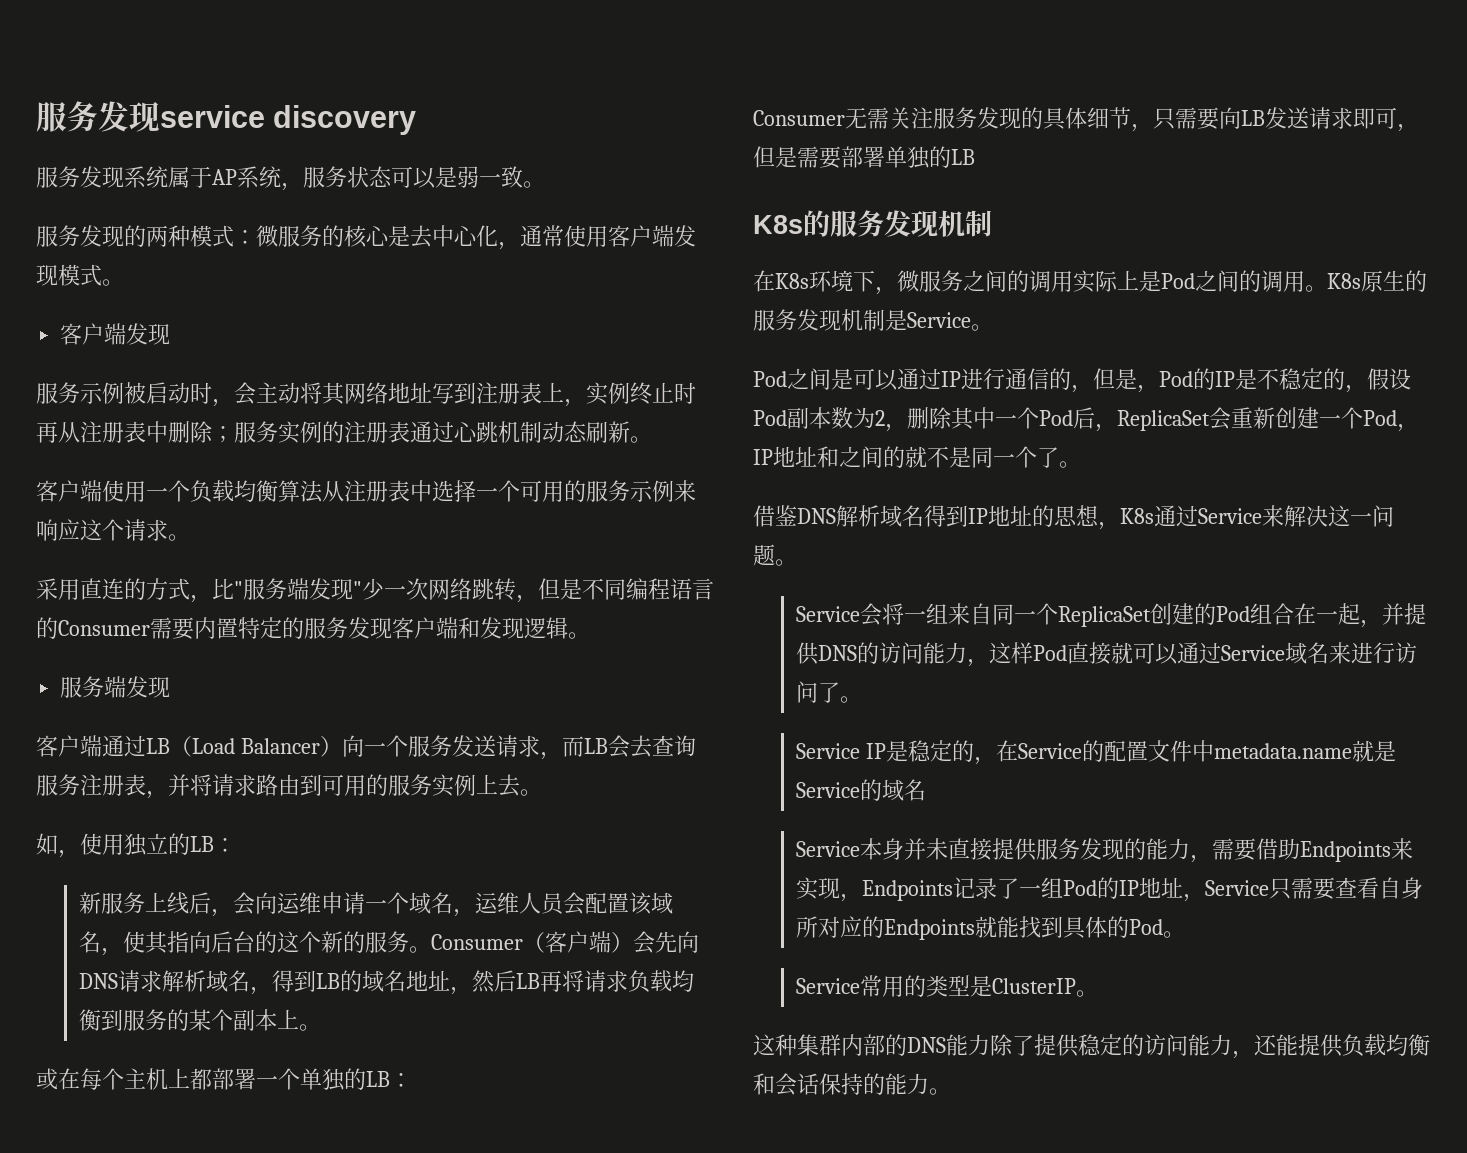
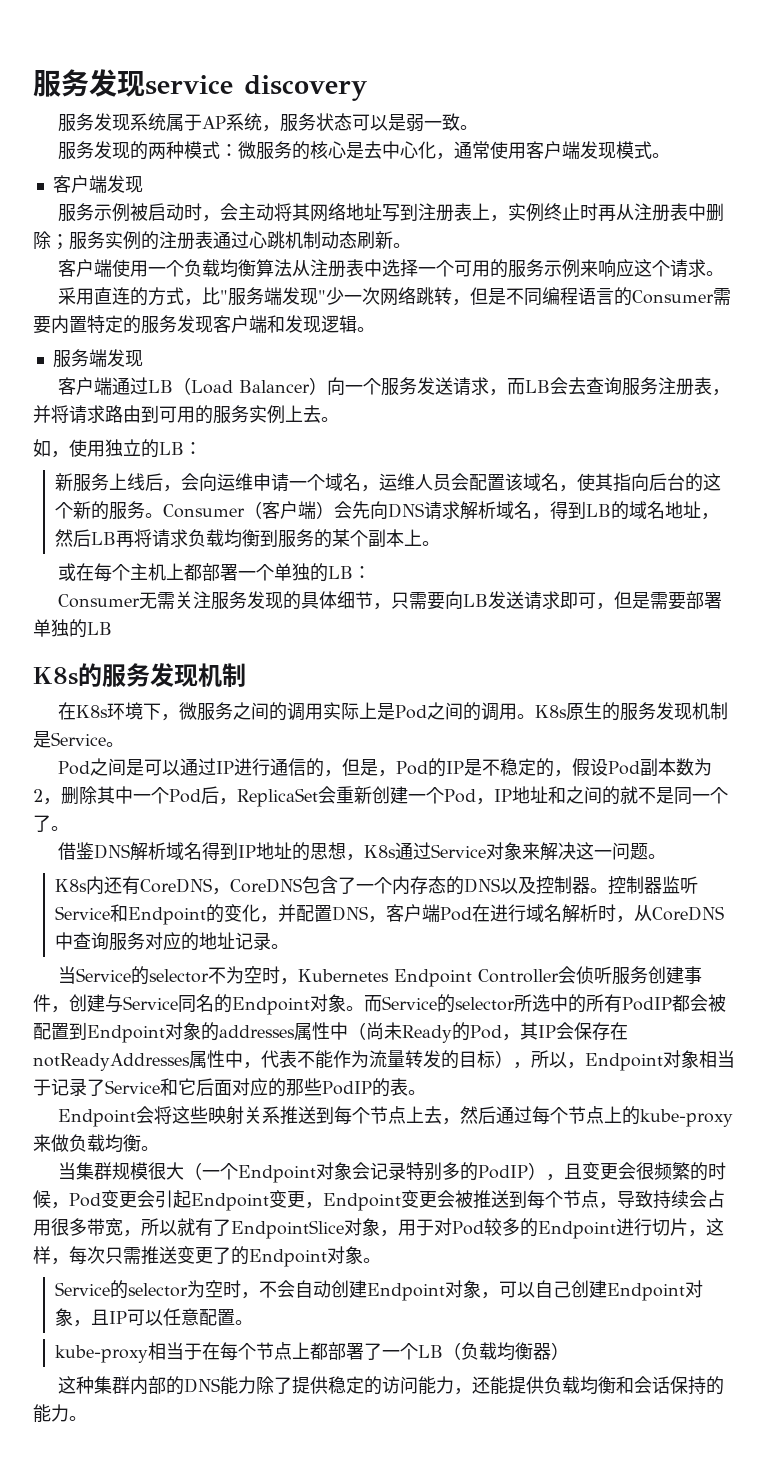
- 借鉴DNS解析域名得到IP地址的思想，K8s通过Service来解决这一问题。
+ 借鉴DNS解析域名得到IP地址的思想，K8s通过Service对象来解决这一问题。
- Service会将一组来自同一个ReplicaSet创建的Pod组合在一起，并提供DNS的访问能力，这样Pod直接就可以通过Service域名来进行访问了。
- Service IP是稳定的，在Service的配置文件中metadata.name就是Service的域名
- Service本身并未直接提供服务发现的能力，需要借助Endpoints来实现，Endpoints记录了一组Pod的IP地址，Service只需要查看自身所对应的Endpoints就能找到具体的Pod。
- Service常用的类型是ClusterIP。
+ K8s内还有CoreDNS，CoreDNS包含了一个内存态的DNS以及控制器。控制器监听Service和Endpoint的变化，并配置DNS，客户端Pod在进行域名解析时，从CoreDNS中查询服务对应的地址记录。
+ 当Service的selector不为空时，Kubernetes Endpoint Controller会侦听服务创建事件，创建与Service同名的Endpoint对象。而Service的selector所选中的所有PodIP都会被配置到Endpoint对象的addresses属性中（尚未Ready的Pod，其IP会保存在notReadyAddresses属性中，代表不能作为流量转发的目标），所以，Endpoint对象相当于记录了Service和它后面对应的那些PodIP的表。
+ Endpoint会将这些映射关系推送到每个节点上去，然后通过每个节点上的kube-proxy来做负载均衡。
+ 当集群规模很大（一个Endpoint对象会记录特别多的PodIP），且变更会很频繁的时候，Pod变更会引起Endpoint变更，Endpoint变更会被推送到每个节点，导致持续会占用很多带宽，所以就有了EndpointSlice对象，用于对Pod较多的Endpoint进行切片，这样，每次只需推送变更了的Endpoint对象。
+ Service的selector为空时，不会自动创建Endpoint对象，可以自己创建Endpoint对象，且IP可以任意配置。
+ kube-proxy相当于在每个节点上都部署了一个LB（负载均衡器）

